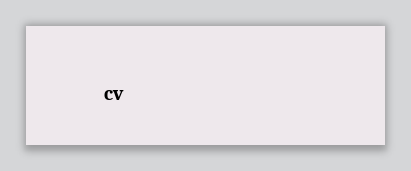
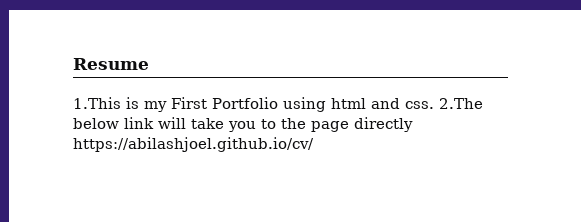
- cv
+ Resume
+ 1.This is my First Portfolio using html and css. 2.The below link will take you to the page directly https://abilashjoel.github.io/cv/

